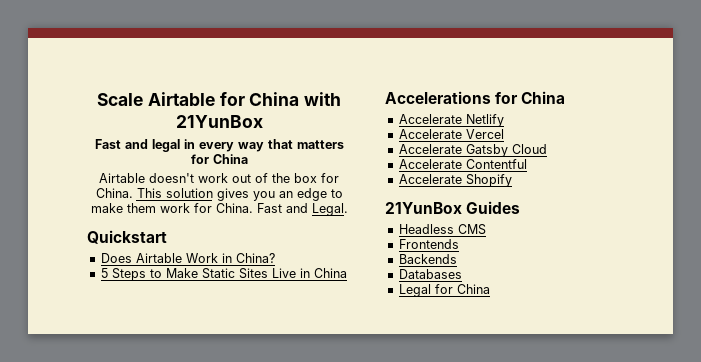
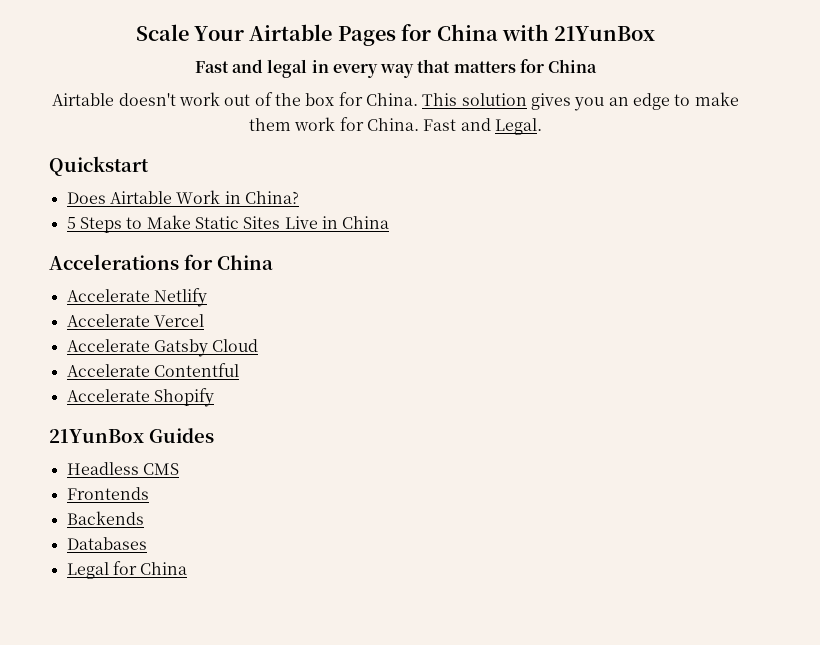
- Scale Airtable for China with 21YunBox
+ Scale Your Airtable Pages for China with 21YunBox

